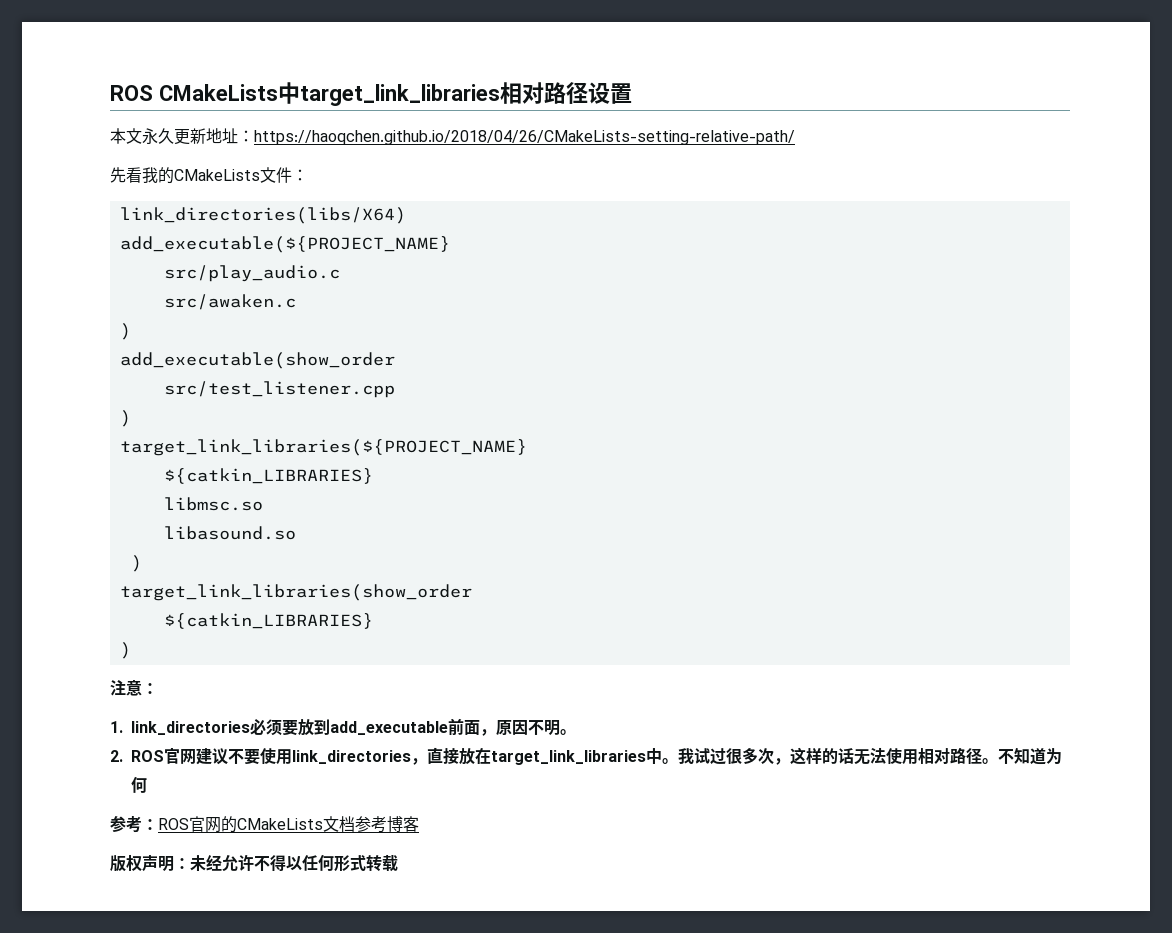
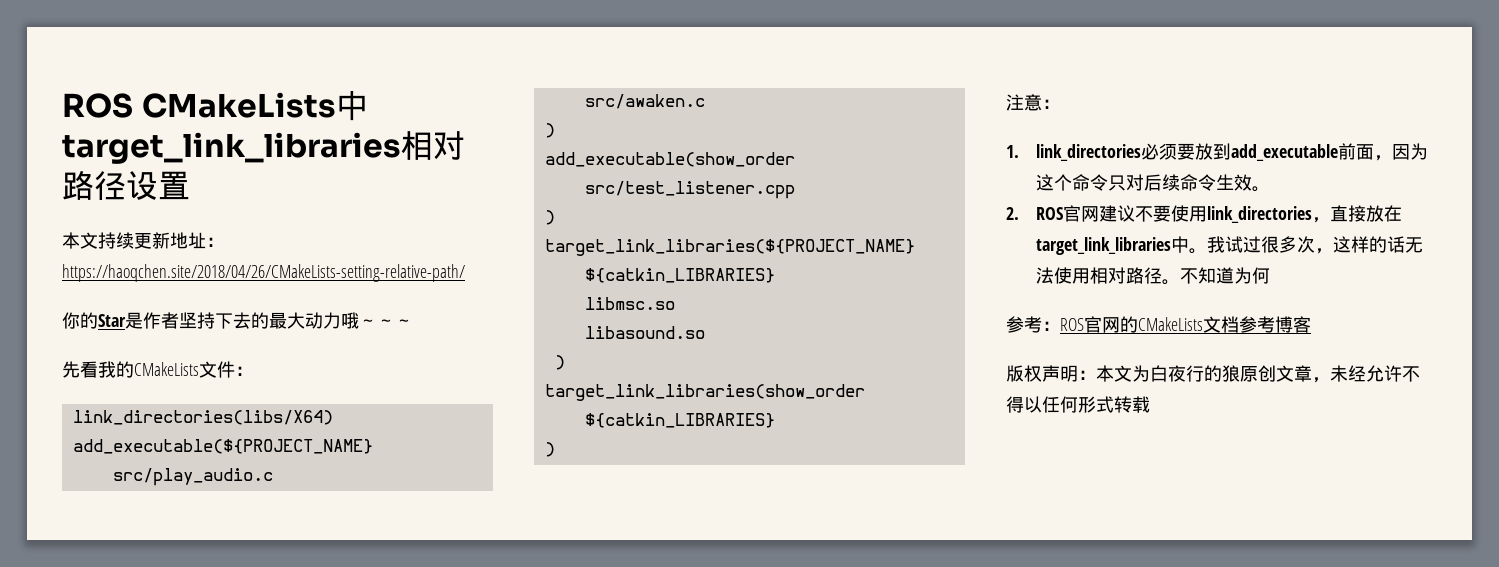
- 本文永久更新地址：https://haoqchen.github.io/2018/04/26/CMakeLists-setting-relative-path/
+ 本文持续更新地址：https://haoqchen.site/2018/04/26/CMakeLists-setting-relative-path/
+ 你的Star是作者坚持下去的最大动力哦～～～
- 1. link_directories必须要放到add_executable前面，原因不明。
+ 1. link_directories必须要放到add_executable前面，因为这个命令只对后续命令生效。
- 版权声明：未经允许不得以任何形式转载
+ 版权声明：本文为白夜行的狼原创文章，未经允许不得以任何形式转载

